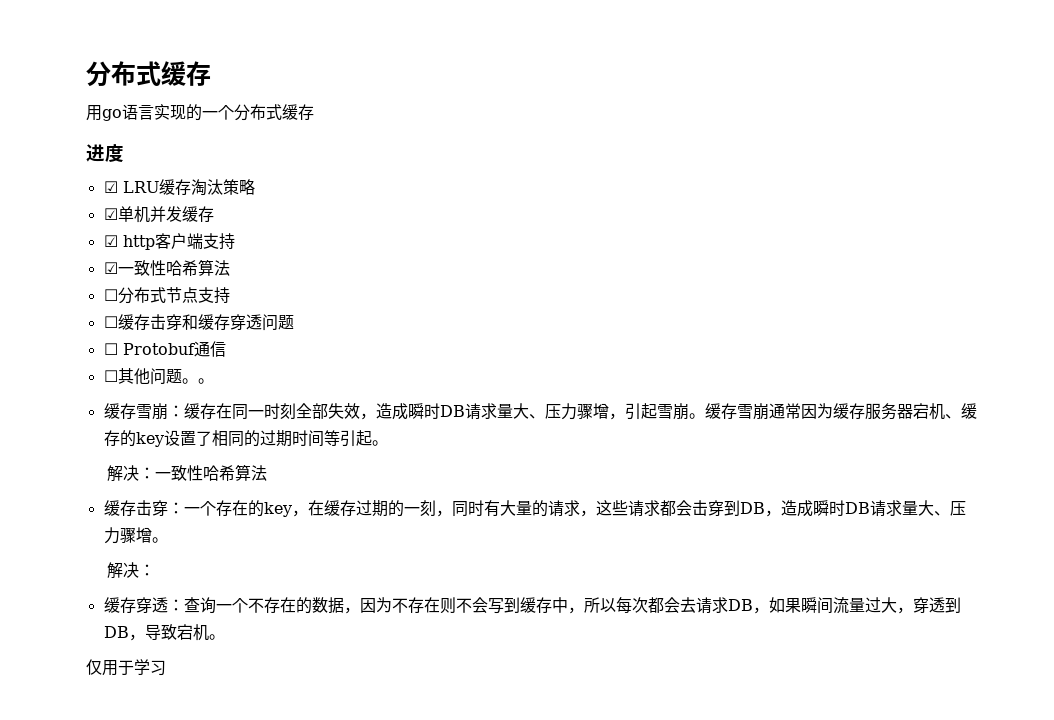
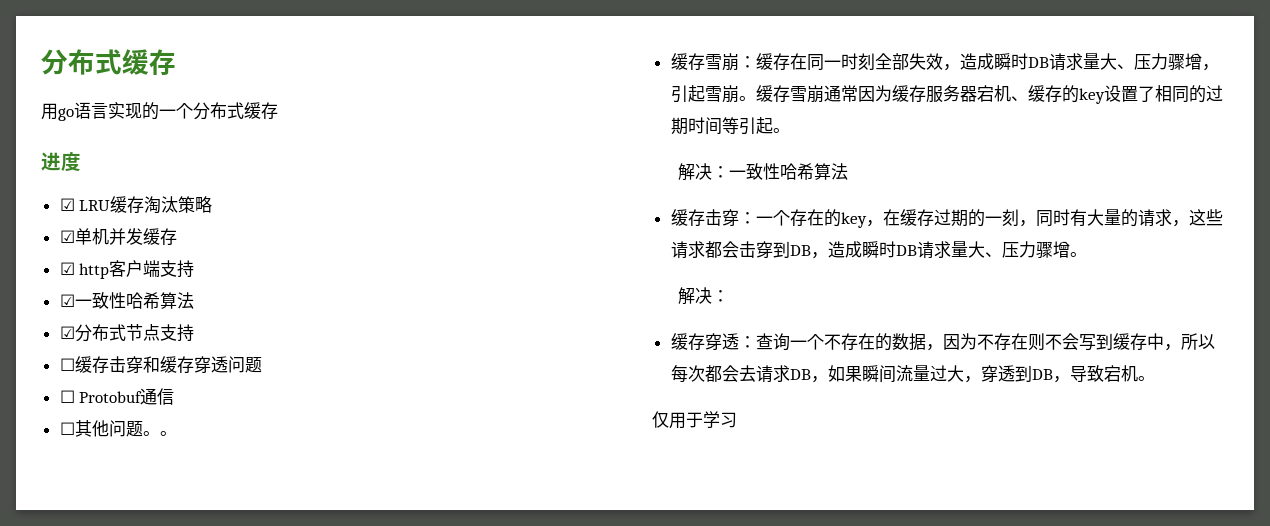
- ☐分布式节点支持
+ ☑分布式节点支持

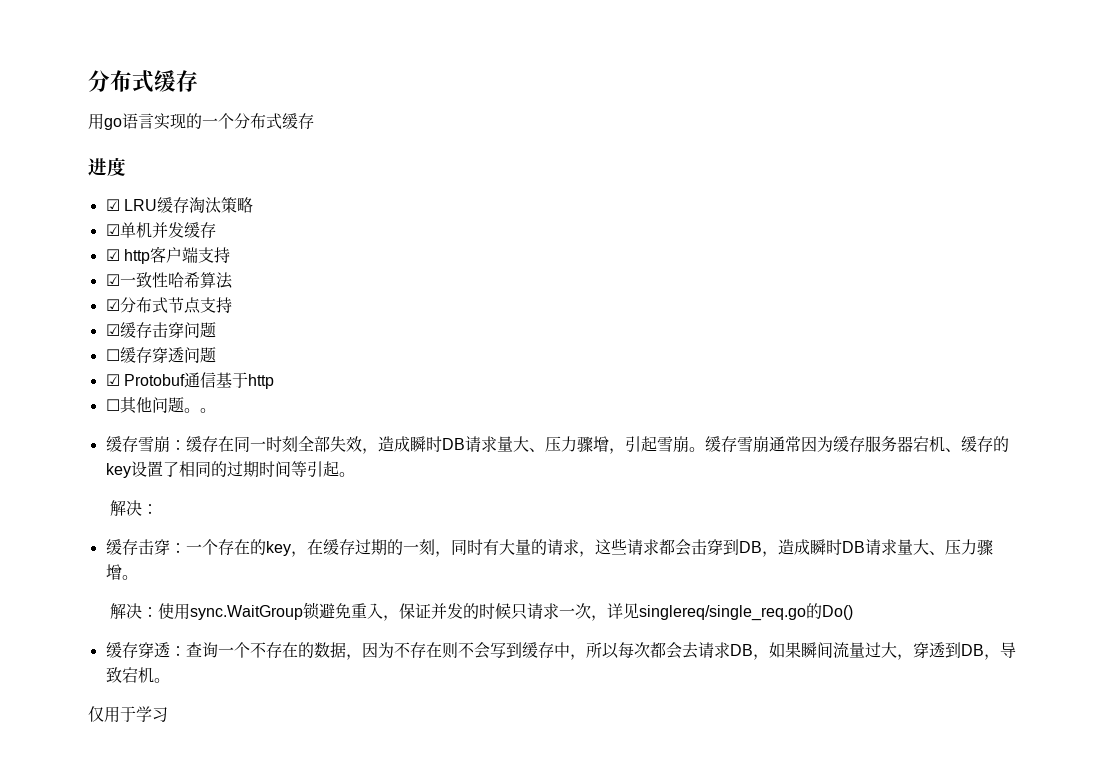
- ☐缓存击穿和缓存穿透问题
+ ☑缓存击穿问题
+ ☐缓存穿透问题
- ☐ Protobuf通信
+ ☑ Protobuf通信基于http
  缓存雪崩通常因为缓存服务器宕机、缓存的key设置了相同的过期时间等引起。
- 解决：一致性哈希算法
+ 解决：
  缓存击穿：一个存在的key，在缓存过期的一刻，同时有大量的请求，这些请求都会击穿到DB，造成瞬时DB请求量大、压力骤增。
- 解决：
+ 解决：使用sync.WaitGroup锁避免重入，保证并发的时候只请求一次，详见singlereq/single_req.go的Do()

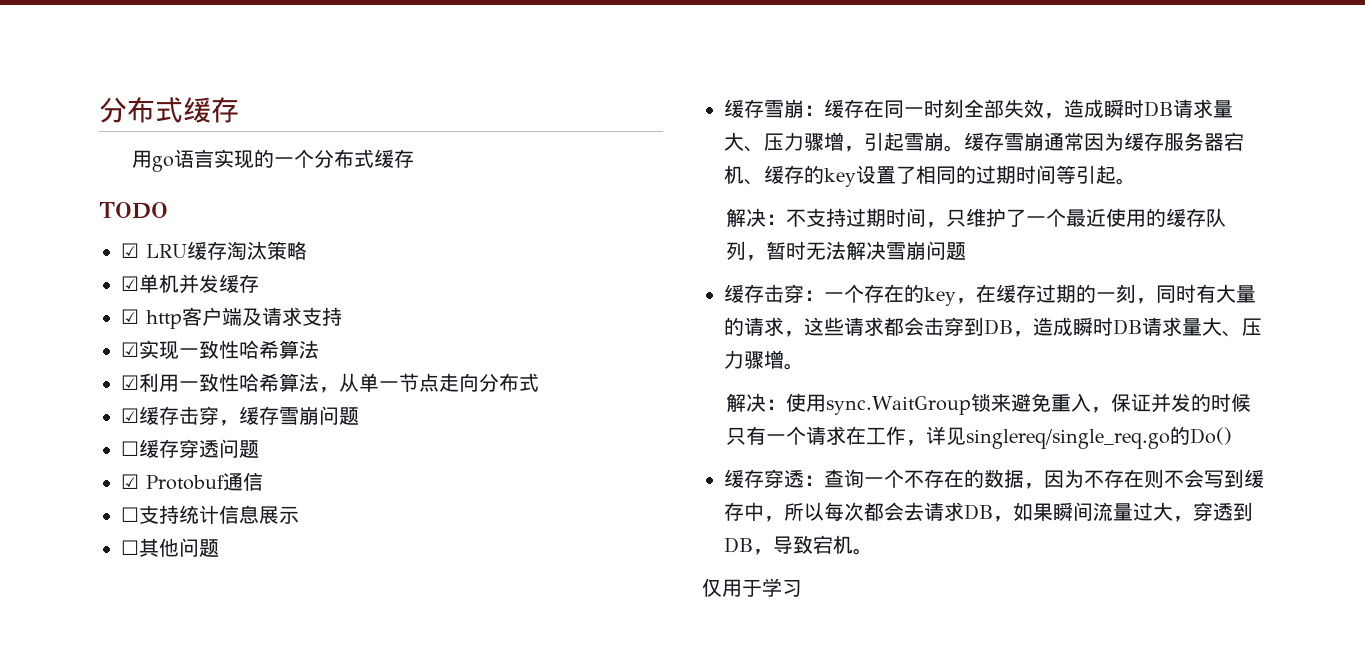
- 进度
+ TODO
- ☑ http客户端支持
- ☑一致性哈希算法
+ ☑ http客户端及请求支持
+ ☑实现一致性哈希算法
- ☑分布式节点支持
+ ☑利用一致性哈希算法，从单一节点走向分布式
- ☑缓存击穿问题
+ ☑缓存击穿，缓存雪崩问题
- ☑ Protobuf通信基于http
+ ☑ Protobuf通信
+ ☐支持统计信息展示
- ☐其他问题。。
+ ☐其他问题
  缓存雪崩通常因为缓存服务器宕机、缓存的key设置了相同的过期时间等引起。
- 解决：
+ 解决：不支持过期时间，只维护了一个最近使用的缓存队列，暂时无法解决雪崩问题
- 解决：使用sync.WaitGroup锁避免重入，保证并发的时候只请求一次，详见singlereq/single_req.go的Do()
+ 解决：使用sync.WaitGroup锁来避免重入，保证并发的时候只有一个请求在工作，详见singlereq/single_req.go的Do()

